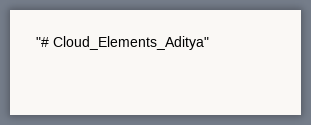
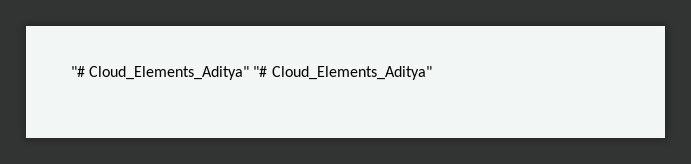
- "# Cloud_Elements_Aditya"
+ "# Cloud_Elements_Aditya" "# Cloud_Elements_Aditya"

